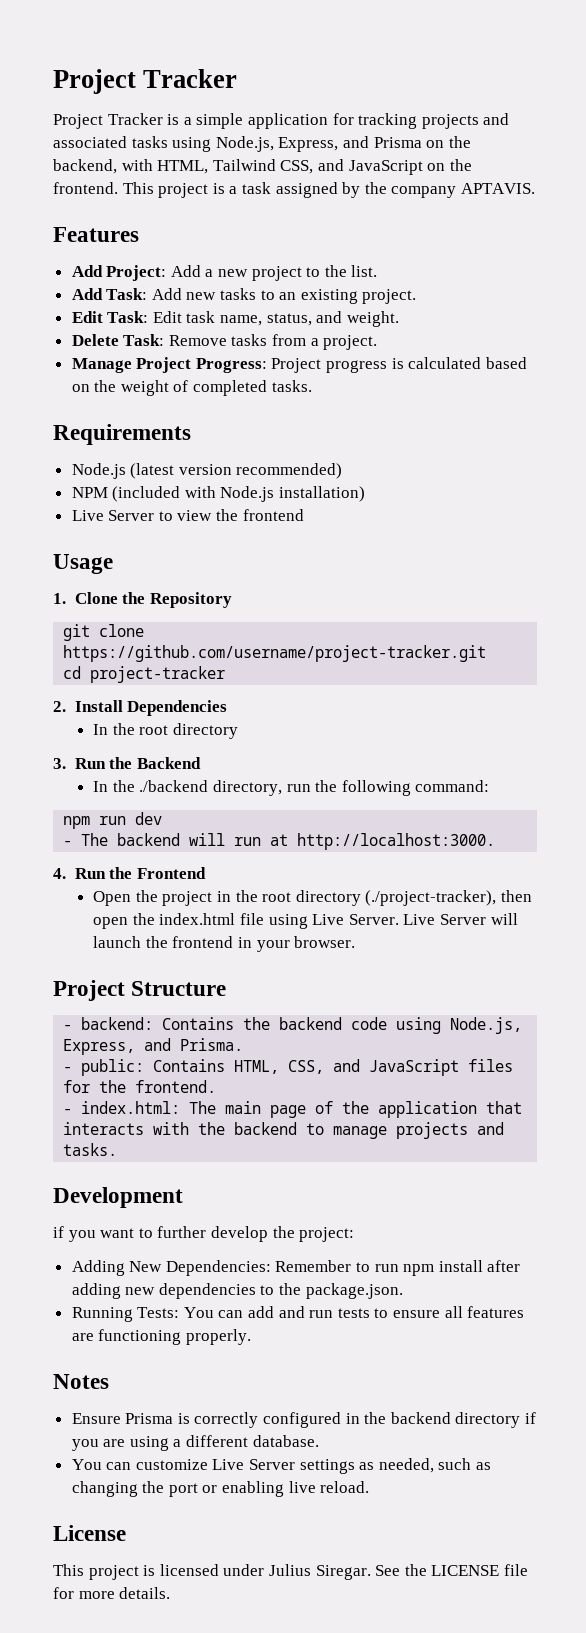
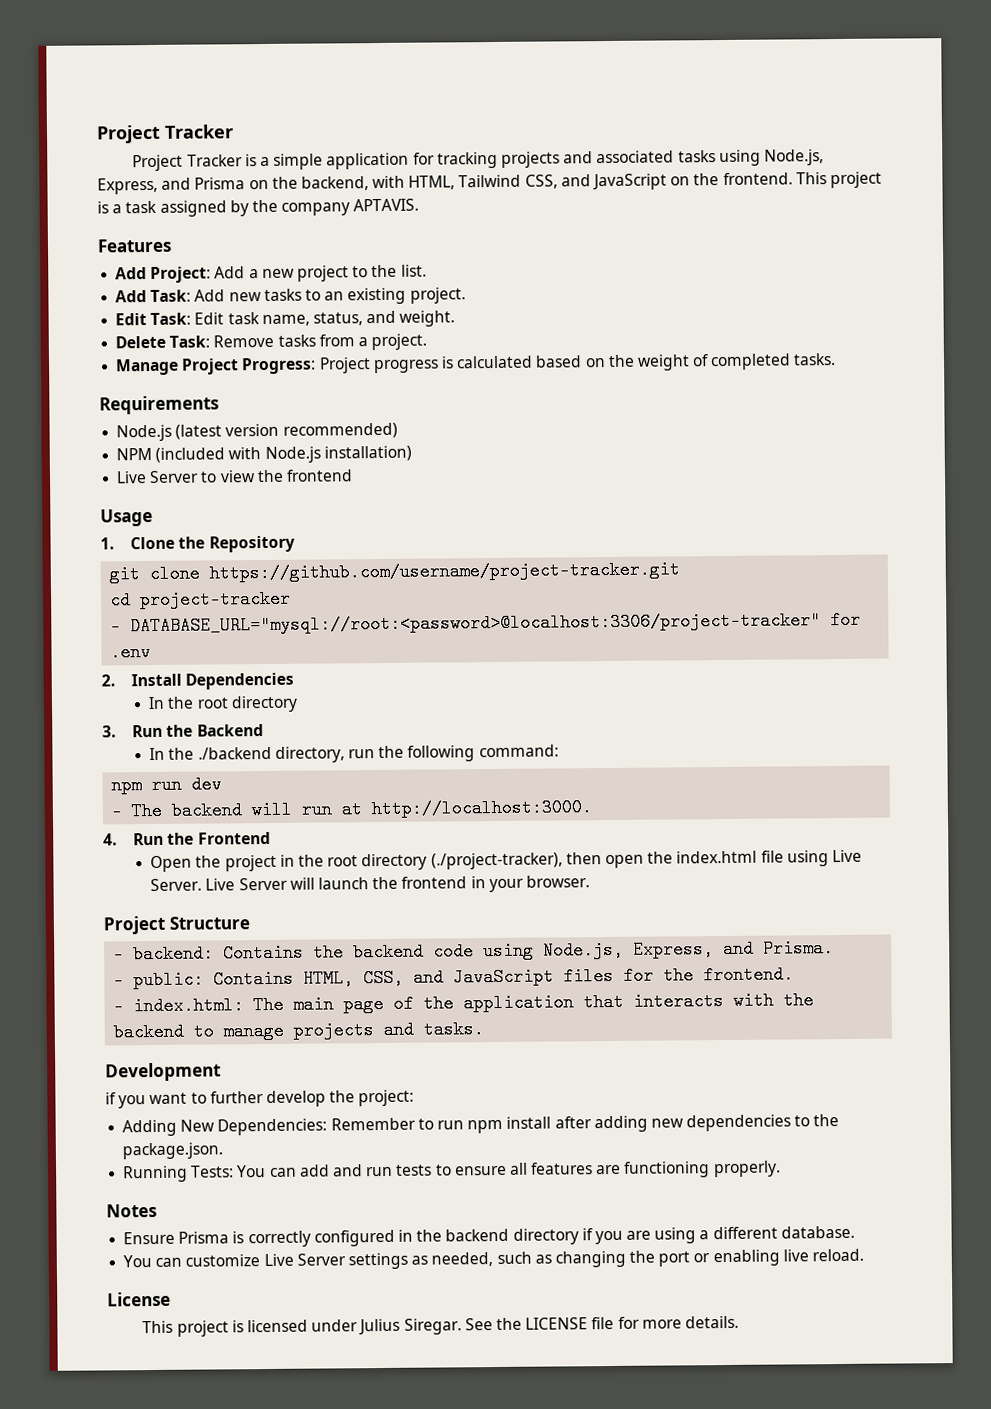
+ - DATABASE_URL="mysql://root:<password>@localhost:3306/project-tracker" for .env

